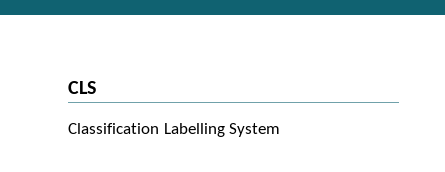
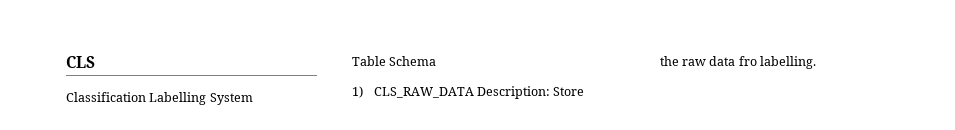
+ Table Schema
+ 1) CLS_RAW_DATA Description: Store the raw data fro labelling.

